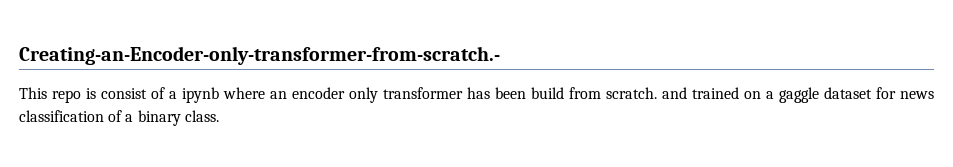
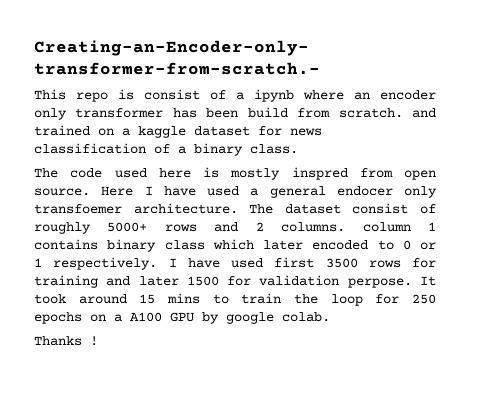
- This repo is consist of a ipynb where an encoder only transformer has been build from scratch. and trained on a gaggle dataset for news classification of a binary class.
+ This repo is consist of a ipynb where an encoder only transformer has been build from scratch. and trained on a kaggle dataset for news classification of a binary class.
+ The code used here is mostly inspred from open source. Here I have used a general endocer only transfoemer architecture. The dataset consist of roughly 5000+ rows and 2 columns. column 1 contains binary class which later encoded to 0 or 1 respectively. I have used first 3500 rows for training and later 1500 for validation perpose. It took around 15 mins to train the loop for 250 epochs on a A100 GPU by google colab.
+ Thanks !

